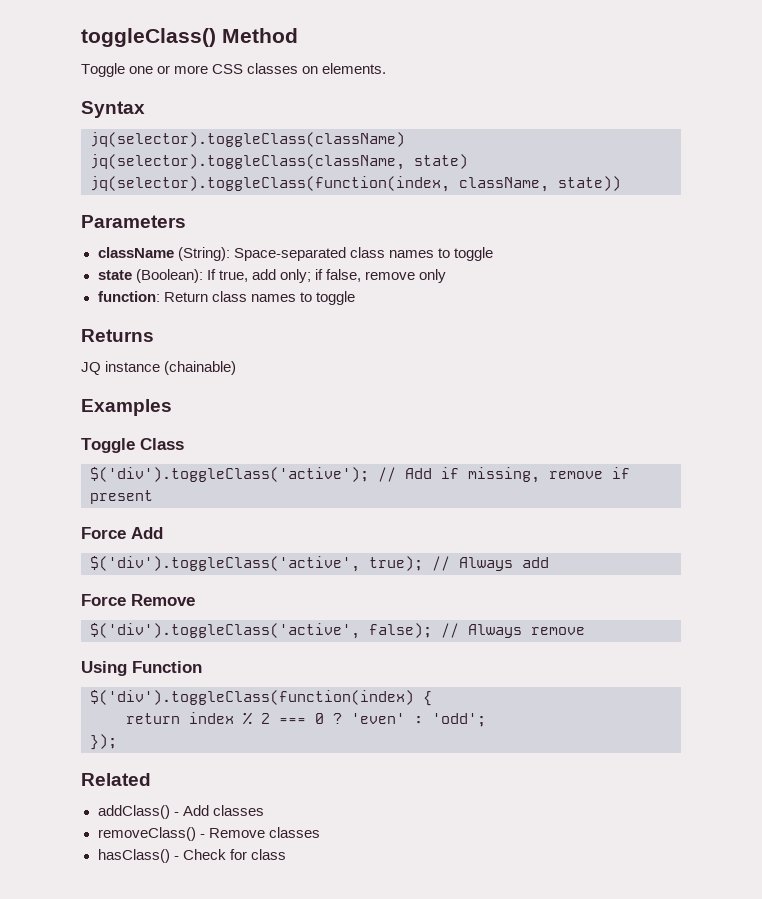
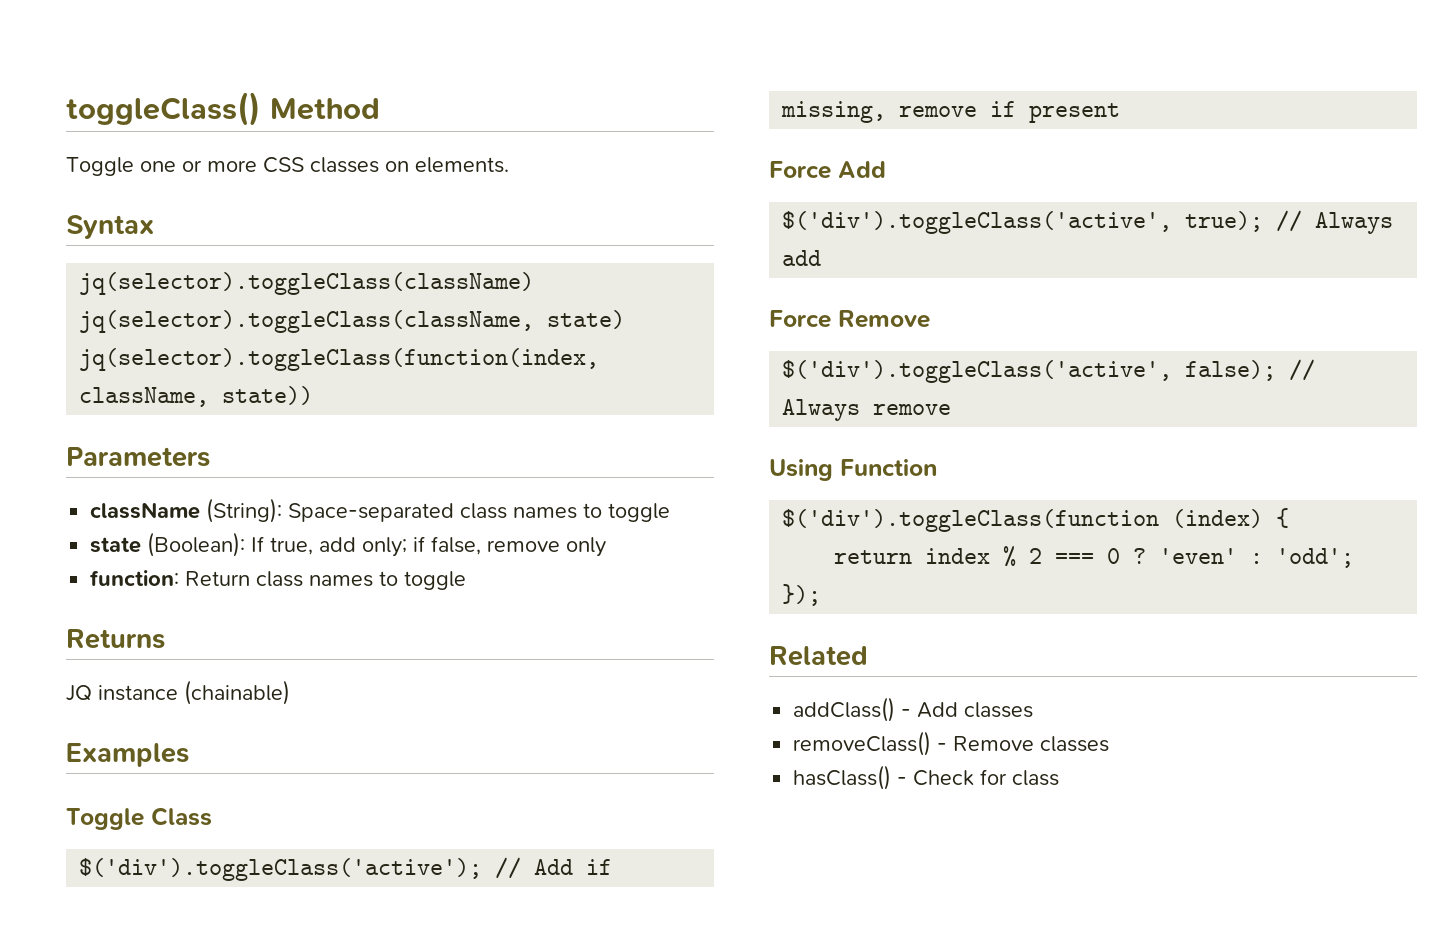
- $('div').toggleClass(function(index) {
+ $('div').toggleClass(function (index) {

